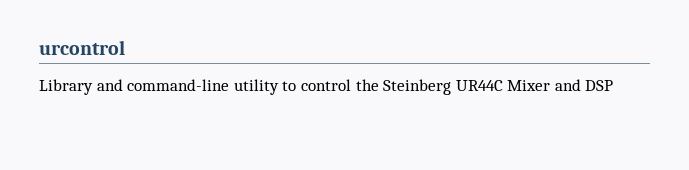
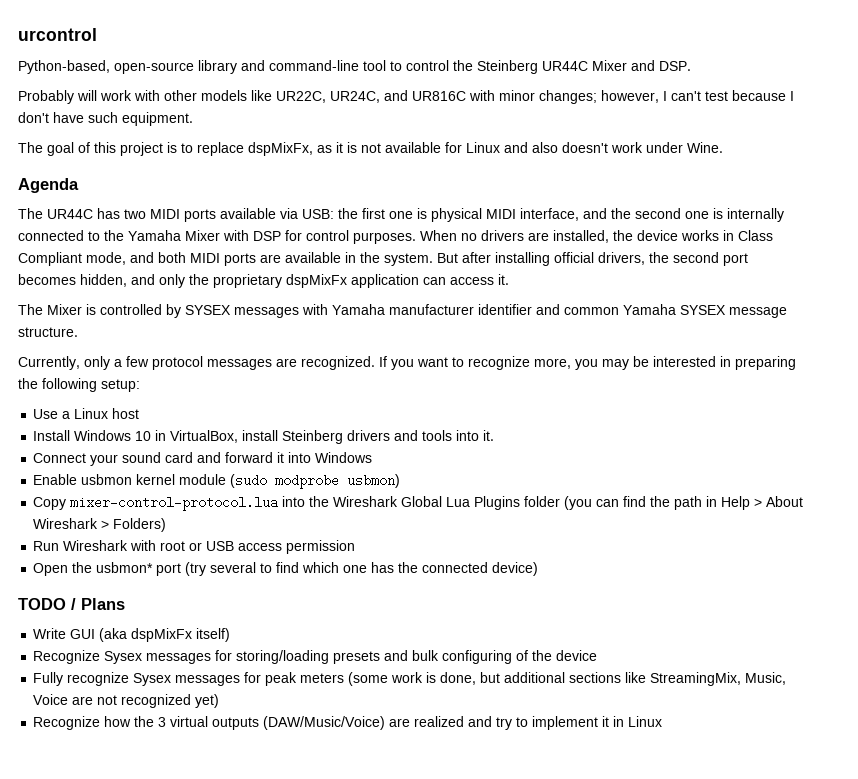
- Library and command-line utility to control the Steinberg UR44C Mixer and DSP
+ Python-based, open-source library and command-line tool to control the Steinberg UR44C Mixer and DSP.
+ Probably will work with other models like UR22C, UR24C, and UR816C with minor changes; however, I can't test because I don't have such equipment.
+ The goal of this project is to replace dspMixFx, as it is not available for Linux and also doesn't work under Wine.
+ Agenda
+ The UR44C has two MIDI ports available via USB: the first one is physical MIDI interface, and the second one is internally connected to the Yamaha Mixer with DSP for control purposes. When no drivers are installed, the device works in Class Compliant mode, and both MIDI ports are available in the system. But after installing official drivers, the second port becomes hidden, and only the proprietary dspMixFx application can access it.
+ The Mixer is controlled by SYSEX messages with Yamaha manufacturer identifier and common Yamaha SYSEX message structure.
+ Currently, only a few protocol messages are recognized. If you want to recognize more, you may be interested in preparing the following setup:
+ Use a Linux host
+ Install Windows 10 in VirtualBox, install Steinberg drivers and tools into it.
+ Connect your sound card and forward it into Windows
+ Enable usbmon kernel module (sudo modprobe usbmon)
+ Copy mixer-control-protocol.lua into the Wireshark Global Lua Plugins folder (you can find the path in Help > About Wireshark > Folders)
+ Run Wireshark with root or USB access permission
+ Open the usbmon* port (try several to find which one has the connected device)
+ TODO / Plans
+ Write GUI (aka dspMixFx itself)
+ Recognize Sysex messages for storing/loading presets and bulk configuring of the device
+ Fully recognize Sysex messages for peak meters (some work is done, but additional sections like StreamingMix, Music, Voice are not recognized yet)
+ Recognize how the 3 virtual outputs (DAW/Music/Voice) are realized and try to implement it in Linux

